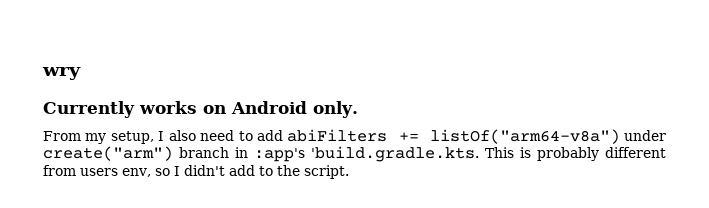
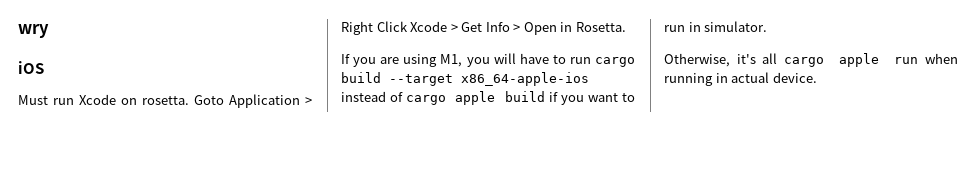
- Currently works on Android only.
- From my setup, I also need to add abiFilters += listOf("arm64-v8a") under create("arm") branch in :app's 'build.gradle.kts. This is probably different from users env, so I didn't add to the script.
+ iOS
+ Must run Xcode on rosetta. Goto Application > Right Click Xcode > Get Info > Open in Rosetta.
+ If you are using M1, you will have to run cargo build --target x86_64-apple-ios instead of cargo apple build if you want to run in simulator.
+ Otherwise, it's all cargo apple run when running in actual device.

